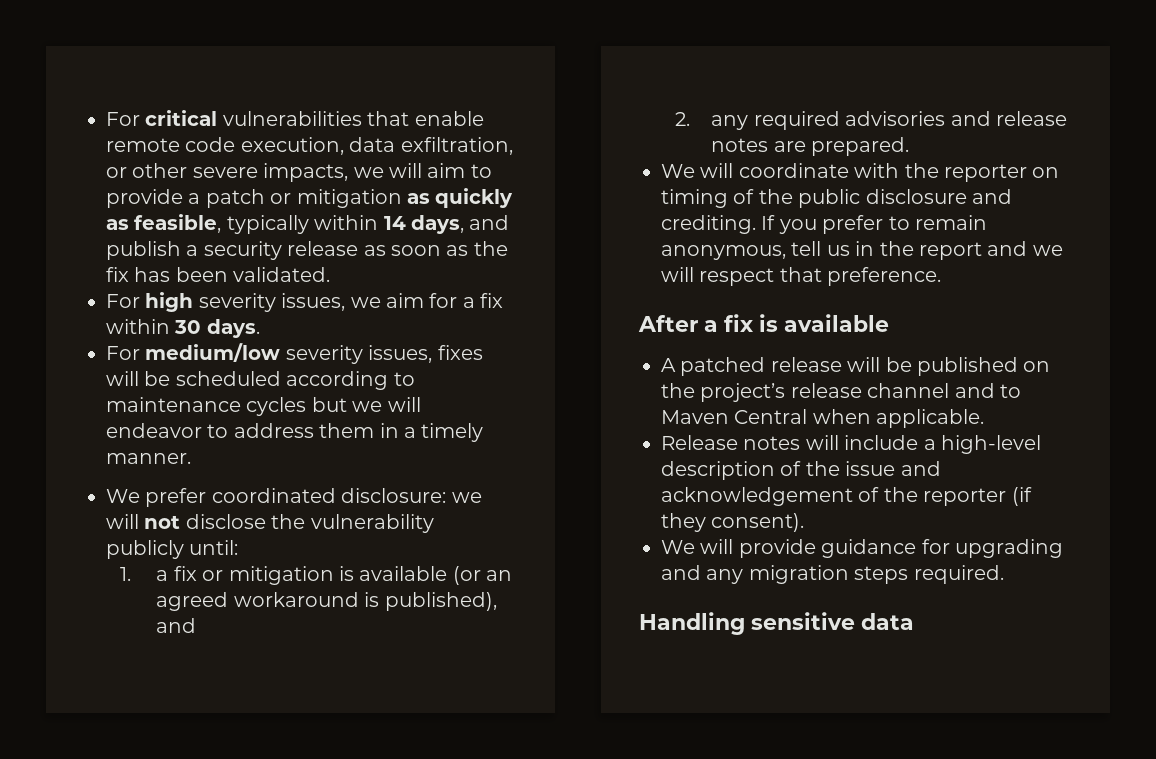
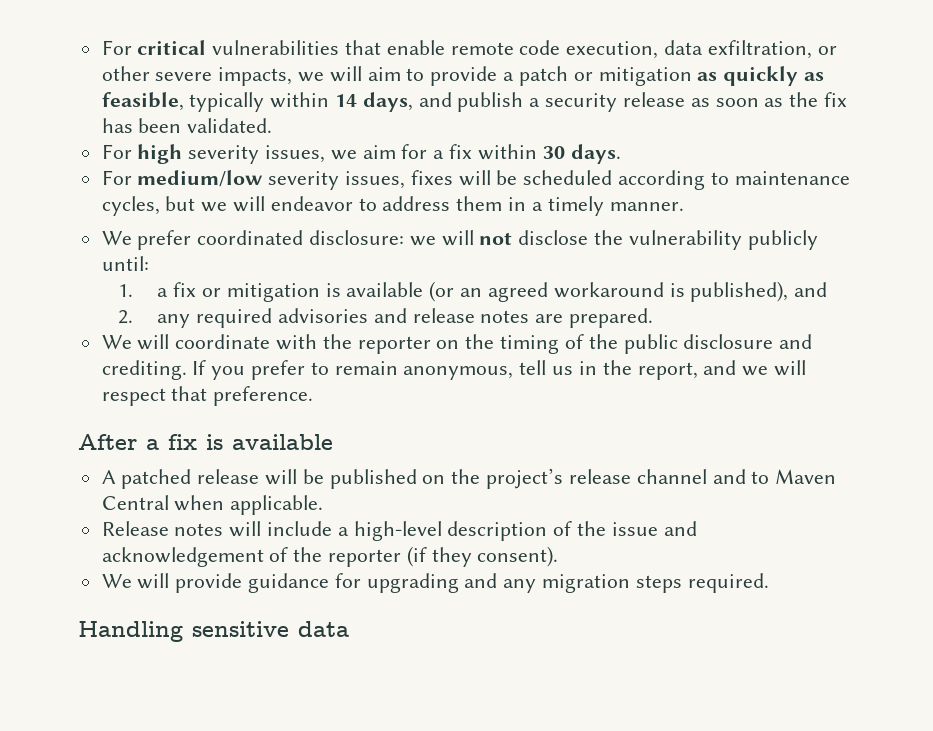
- For medium/low severity issues, fixes will be scheduled according to maintenance cycles but we will endeavor to address them in a timely manner.
+ For medium/low severity issues, fixes will be scheduled according to maintenance cycles, but we will endeavor to address them in a timely manner.
- We will coordinate with the reporter on timing of the public disclosure and crediting.
+ We will coordinate with the reporter on the timing of the public disclosure and crediting.
- If you prefer to remain anonymous, tell us in the report and we will respect that preference.
+ If you prefer to remain anonymous, tell us in the report, and we will respect that preference.

